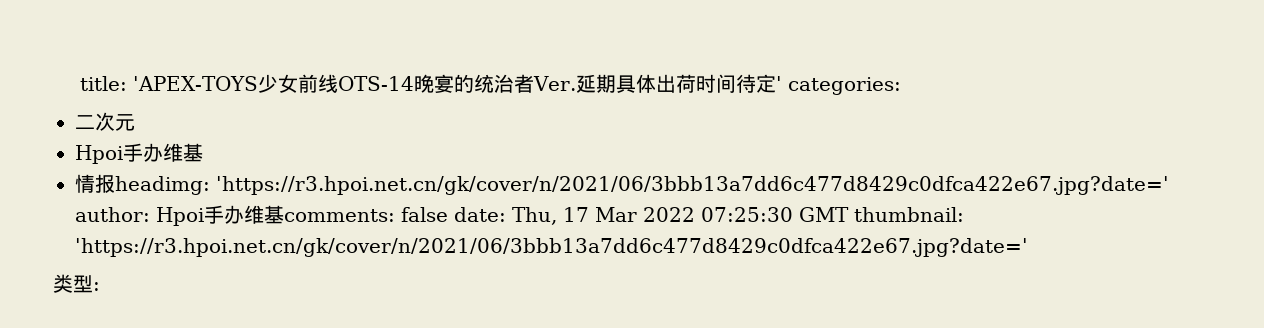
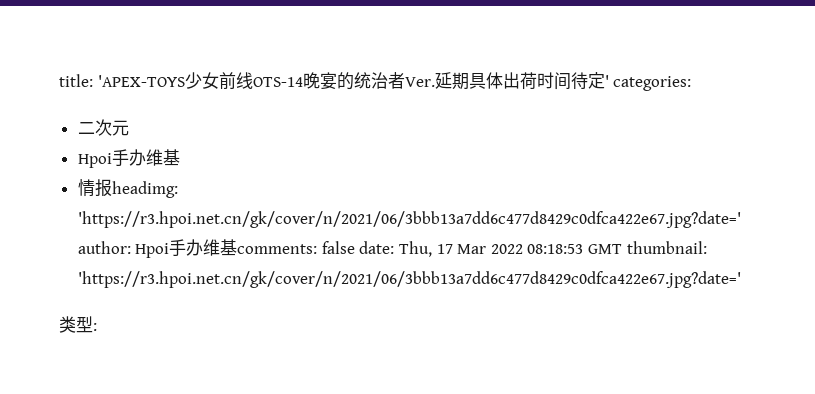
- 情报headimg: 'https://r3.hpoi.net.cn/gk/cover/n/2021/06/3bbb13a7dd6c477d8429c0dfca422e67.jpg?date=' author: Hpoi手办维基comments: false date: Thu, 17 Mar 2022 07:25:30 GMT thumbnail: 'https://r3.hpoi.net.cn/gk/cover/n/2021/06/3bbb13a7dd6c477d8429c0dfca422e67.jpg?date='
+ 情报headimg: 'https://r3.hpoi.net.cn/gk/cover/n/2021/06/3bbb13a7dd6c477d8429c0dfca422e67.jpg?date=' author: Hpoi手办维基comments: false date: Thu, 17 Mar 2022 08:18:53 GMT thumbnail: 'https://r3.hpoi.net.cn/gk/cover/n/2021/06/3bbb13a7dd6c477d8429c0dfca422e67.jpg?date='

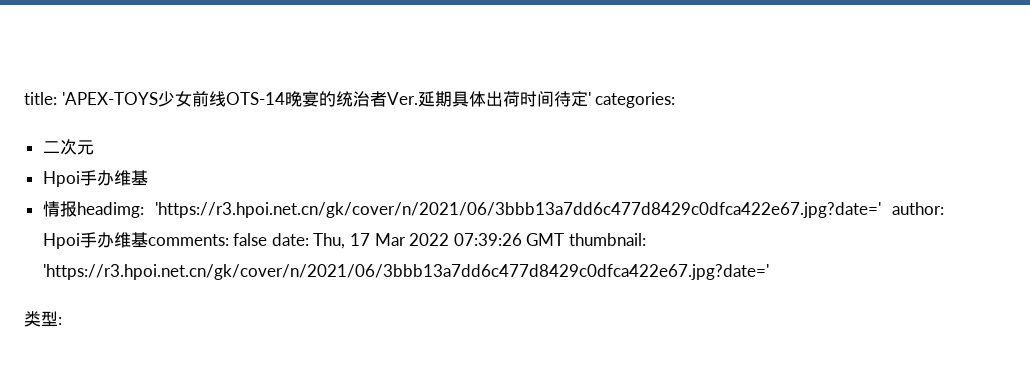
- 情报headimg: 'https://r3.hpoi.net.cn/gk/cover/n/2021/06/3bbb13a7dd6c477d8429c0dfca422e67.jpg?date=' author: Hpoi手办维基comments: false date: Thu, 17 Mar 2022 08:18:53 GMT thumbnail: 'https://r3.hpoi.net.cn/gk/cover/n/2021/06/3bbb13a7dd6c477d8429c0dfca422e67.jpg?date='
+ 情报headimg: 'https://r3.hpoi.net.cn/gk/cover/n/2021/06/3bbb13a7dd6c477d8429c0dfca422e67.jpg?date=' author: Hpoi手办维基comments: false date: Thu, 17 Mar 2022 07:39:26 GMT thumbnail: 'https://r3.hpoi.net.cn/gk/cover/n/2021/06/3bbb13a7dd6c477d8429c0dfca422e67.jpg?date='

